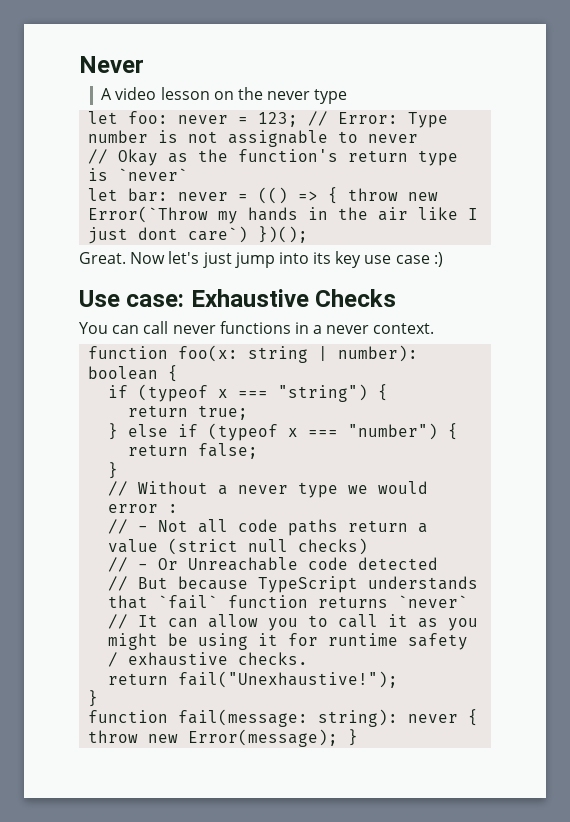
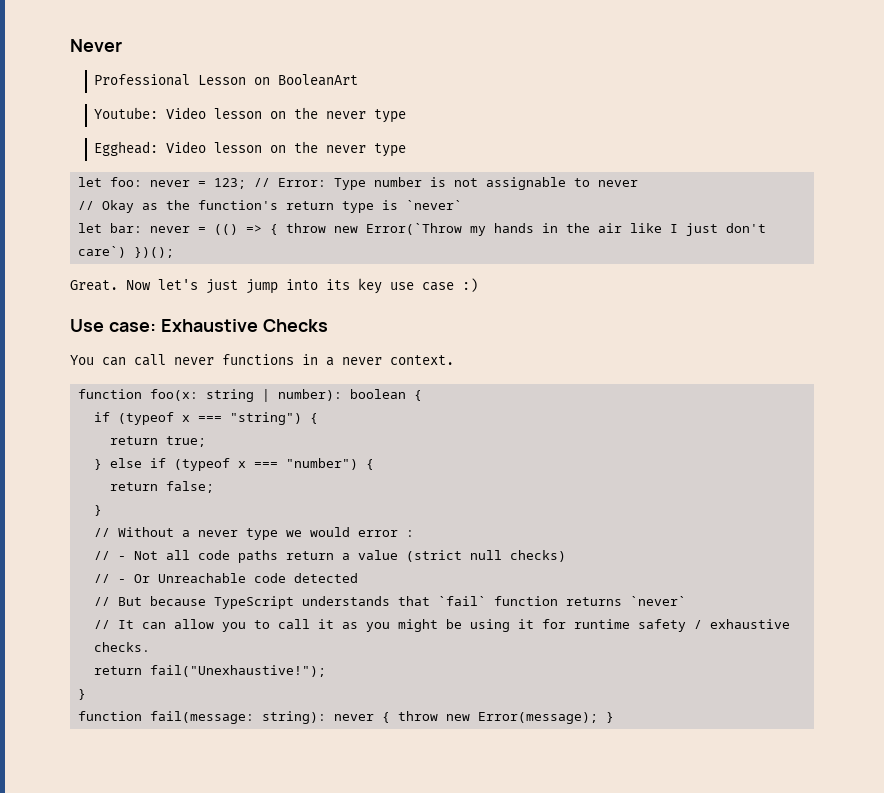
- A video lesson on the never type
+ Professional Lesson on BooleanArt
+ Youtube: Video lesson on the never type
+ Egghead: Video lesson on the never type
- let bar: never = (() => { throw new Error(`Throw my hands in the air like I just dont care`) })();
+ let bar: never = (() => { throw new Error(`Throw my hands in the air like I just don't care`) })();

